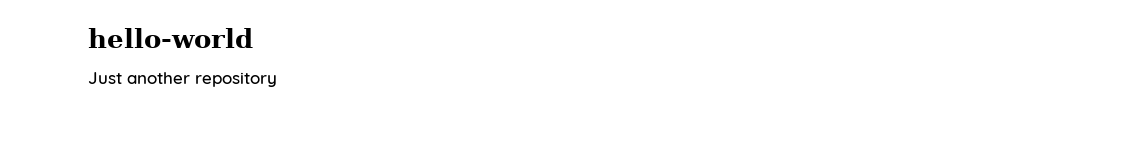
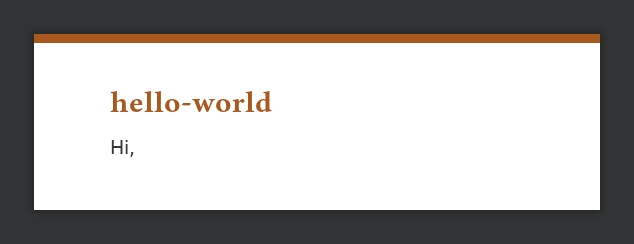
- Just another repository
+ Hi,

